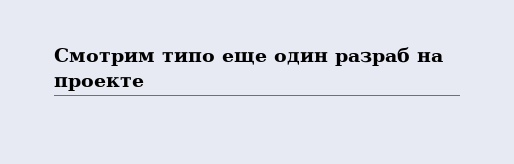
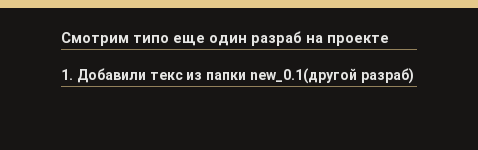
+ 1. Добавили текс из папки new_0.1(другой разраб)

